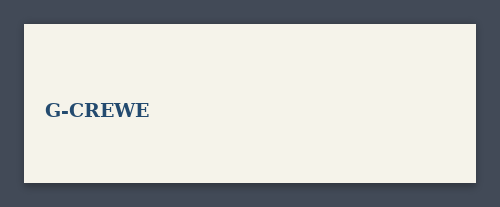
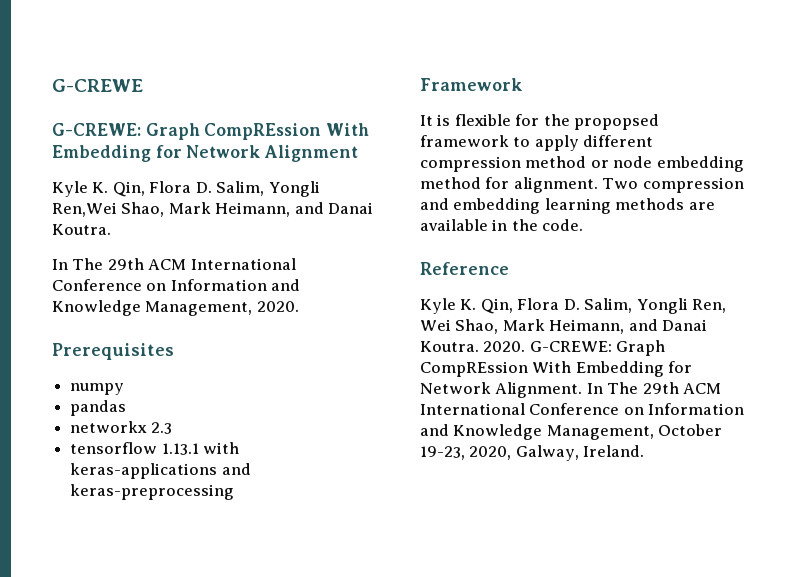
+ G-CREWE: Graph CompREssion With Embedding for Network Alignment
+ Kyle K. Qin, Flora D. Salim, Yongli Ren,Wei Shao, Mark Heimann, and Danai Koutra.
+ In The 29th ACM International Conference on Information and Knowledge Management, 2020.
+ Prerequisites
+ numpy
+ pandas
+ networkx 2.3
+ tensorflow 1.13.1 with keras-applications and keras-preprocessing
+ Framework
+ It is flexible for the propopsed framework to apply different compression method or node embedding method for alignment. Two compression and embedding learning methods are available in the code.
+ Reference
+ Kyle K. Qin, Flora D. Salim, Yongli Ren, Wei Shao, Mark Heimann, and Danai Koutra. 2020. G-CREWE: Graph CompREssion With Embedding for Network Alignment. In The 29th ACM International Conference on Information and Knowledge Management, October 19-23, 2020, Galway, Ireland.

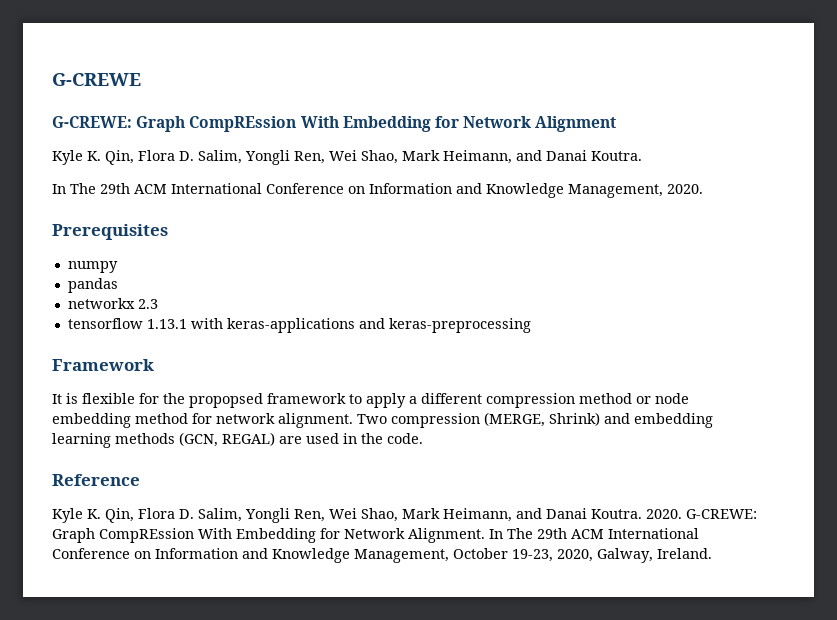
  G-CREWE: Graph CompREssion With Embedding for Network Alignment
- Kyle K. Qin, Flora D. Salim, Yongli Ren,Wei Shao, Mark Heimann, and Danai Koutra.
+ Kyle K. Qin, Flora D. Salim, Yongli Ren, Wei Shao, Mark Heimann, and Danai Koutra.
- It is flexible for the propopsed framework to apply different compression method or node embedding method for alignment.
+ It is flexible for the propopsed framework to apply a different compression method or node embedding method for network alignment.
- Two compression and embedding learning methods are available in the code.
+ Two compression (MERGE, Shrink) and embedding learning methods (GCN, REGAL) are used in the code.

